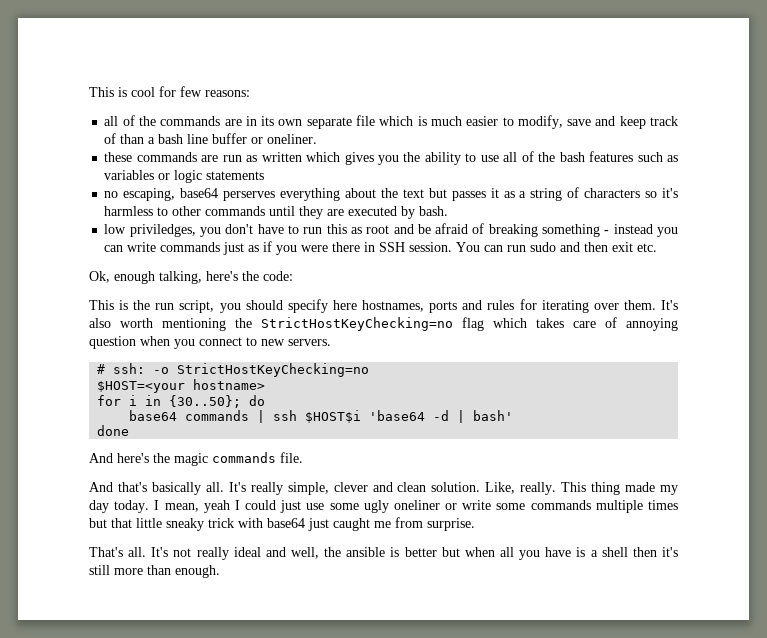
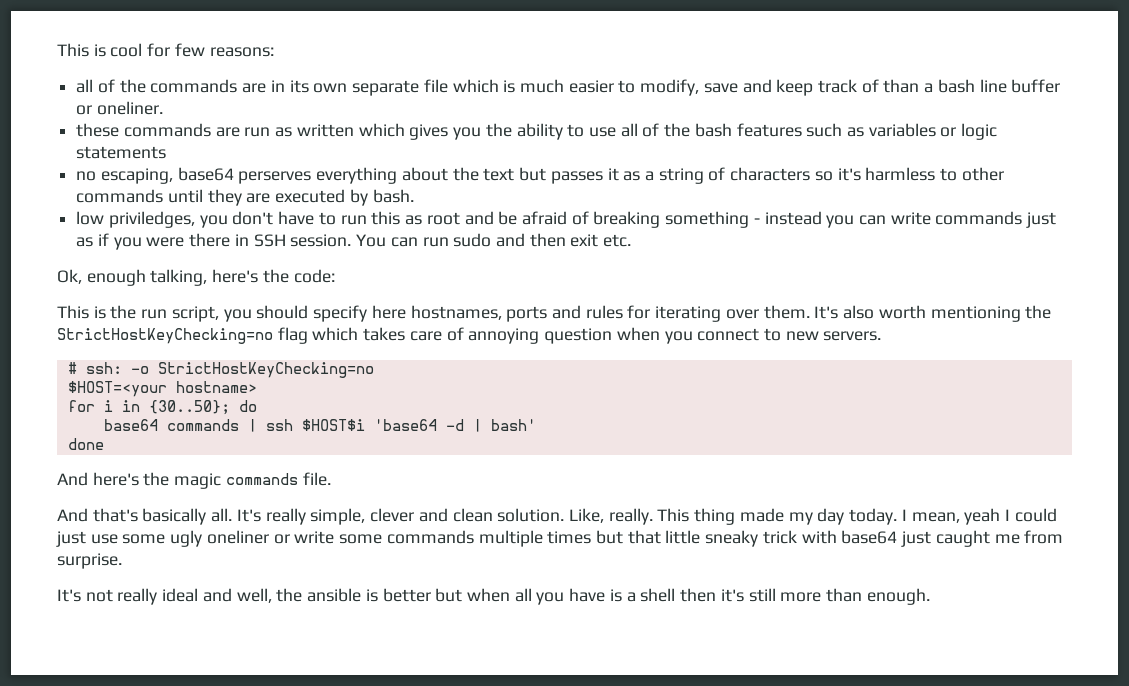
- That's all.

